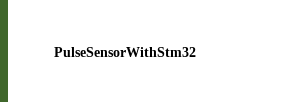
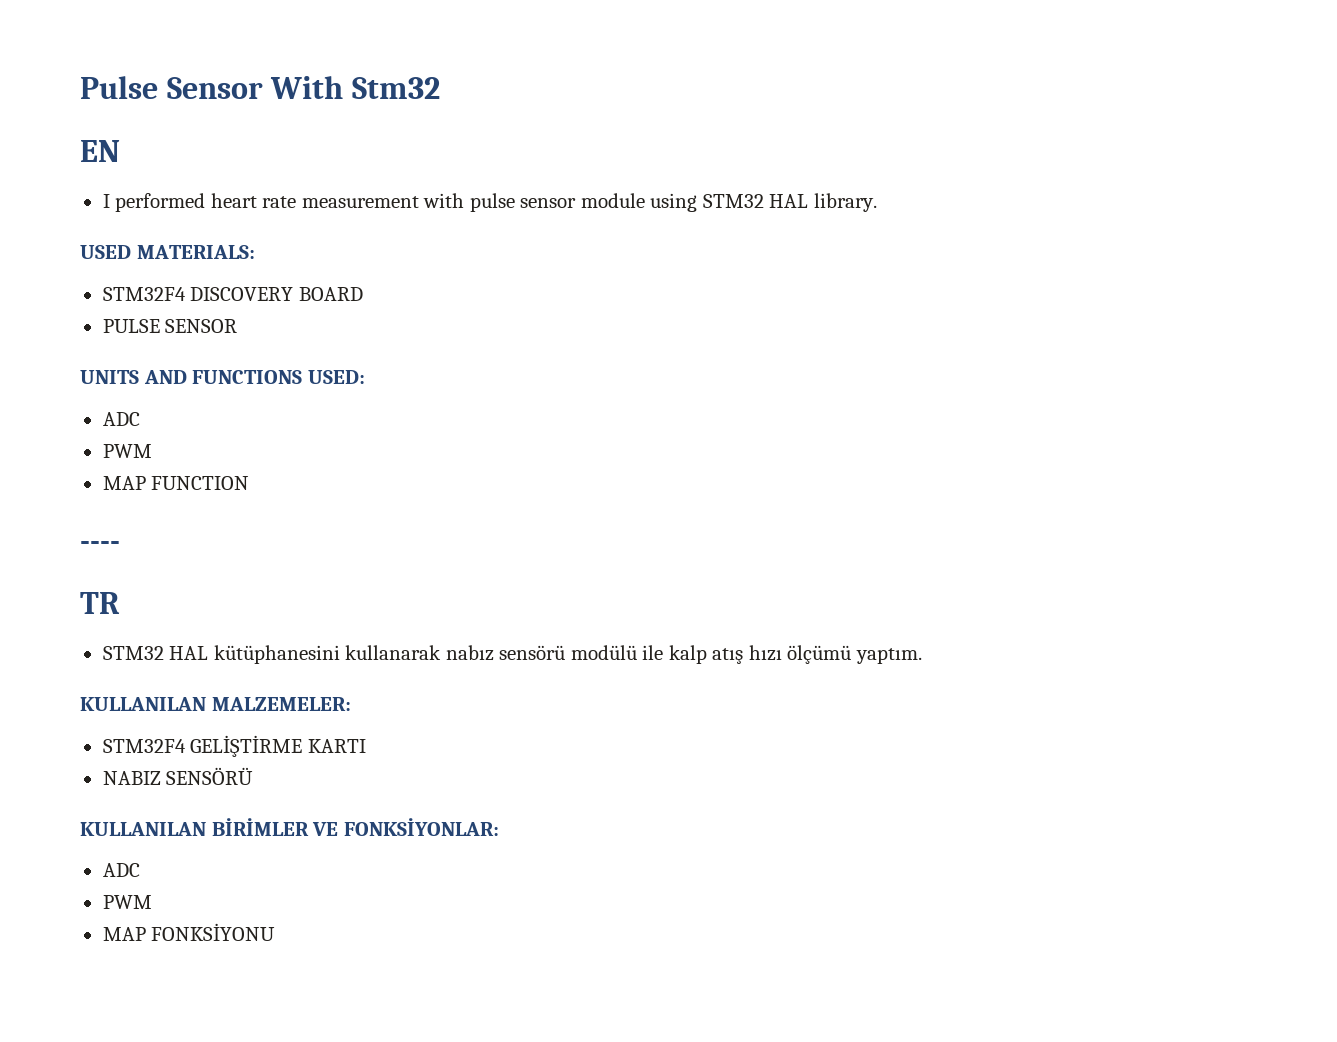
- PulseSensorWithStm32
+ Pulse Sensor With Stm32
+ EN
+ I performed heart rate measurement with pulse sensor module using STM32 HAL library.
+ USED MATERIALS:
+ STM32F4 DISCOVERY BOARD
+ PULSE SENSOR
+ UNITS AND FUNCTIONS USED:
+ ADC
+ PWM
+ MAP FUNCTION
+ ----
+ TR
+ STM32 HAL kütüphanesini kullanarak nabız sensörü modülü ile kalp atış hızı ölçümü yaptım.
+ KULLANILAN MALZEMELER:
+ STM32F4 GELİŞTİRME KARTI
+ NABIZ SENSÖRÜ
+ KULLANILAN BİRİMLER VE FONKSİYONLAR:
+ ADC
+ PWM
+ MAP FONKSİYONU

